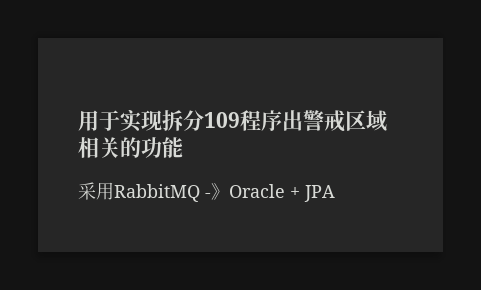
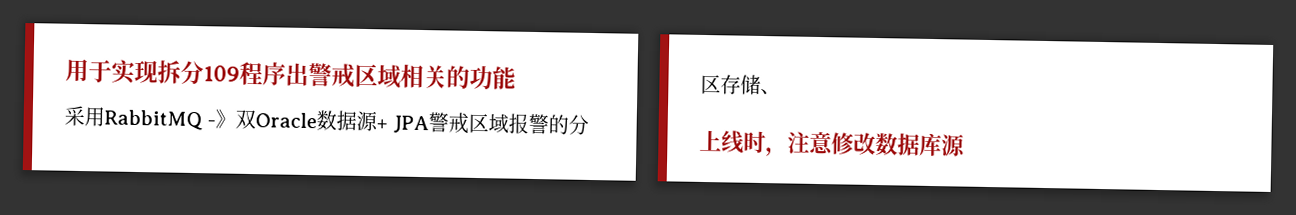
- 采用RabbitMQ -》Oracle + JPA
+ 采用RabbitMQ -》双Oracle数据源+ JPA警戒区域报警的分区存储、
+ 上线时，注意修改数据库源

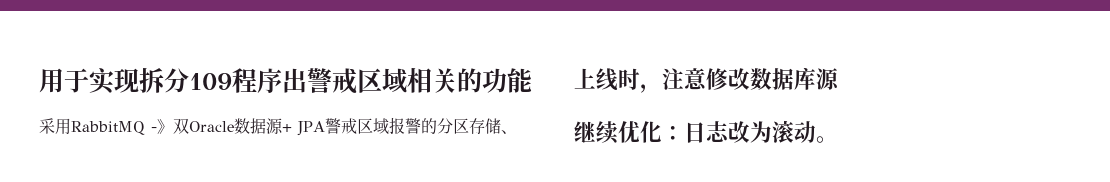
+ 继续优化：日志改为滚动。

